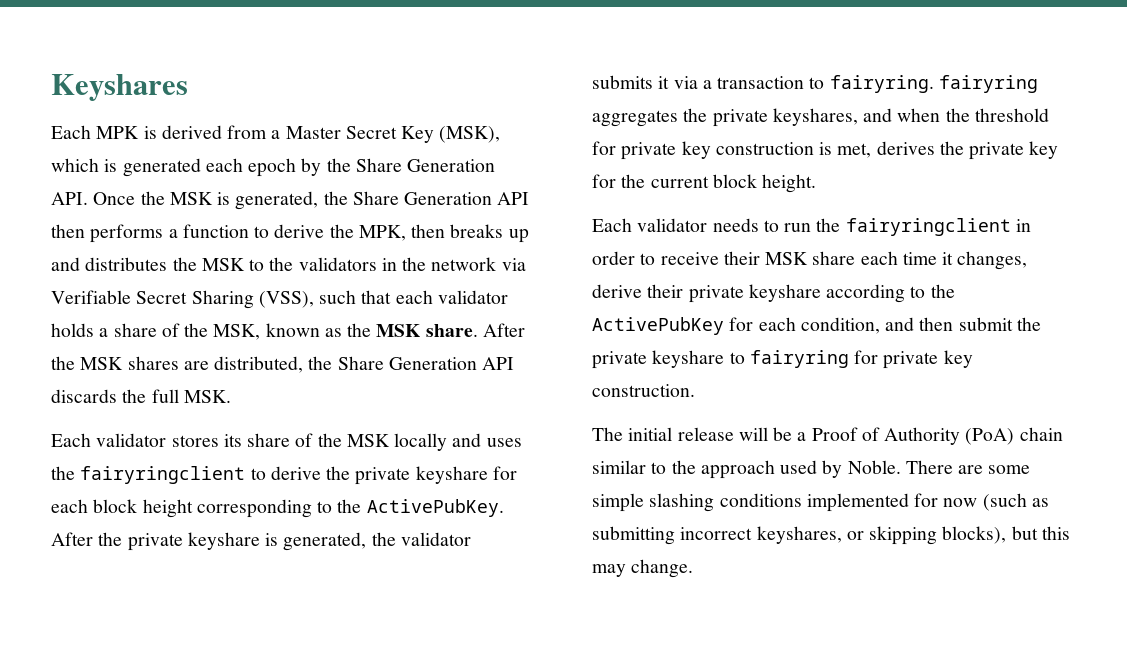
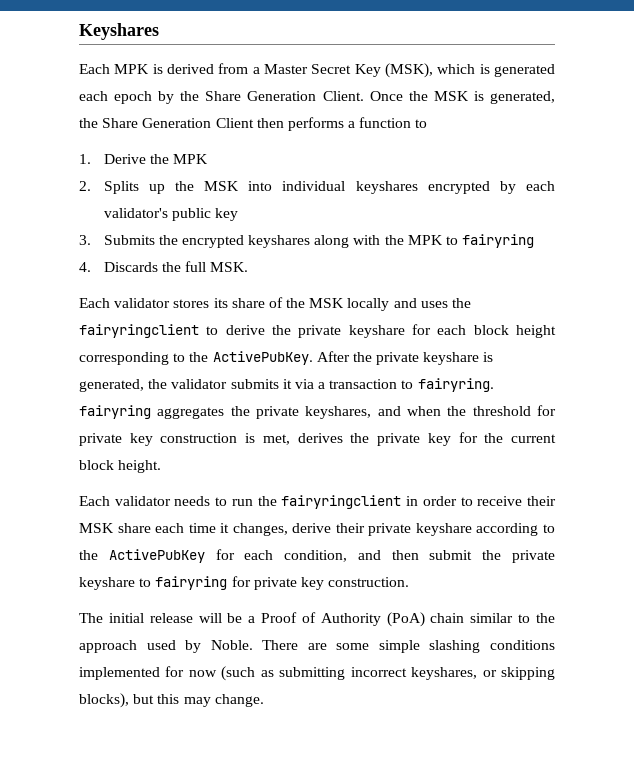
- Each MPK is derived from a Master Secret Key (MSK), which is generated each epoch by the Share Generation API. Once the MSK is generated, the Share Generation API then performs a function to derive the MPK, then breaks up and distributes the MSK to the validators in the network via Verifiable Secret Sharing (VSS), such that each validator holds a share of the MSK, known as the MSK share. After the MSK shares are distributed, the Share Generation API discards the full MSK.
+ Each MPK is derived from a Master Secret Key (MSK), which is generated each epoch by the Share Generation Client. Once the MSK is generated, the Share Generation Client then performs a function to
+ 1. Derive the MPK
+ 2. Splits up the MSK into individual keyshares encrypted by each validator's public key
+ 3. Submits the encrypted keyshares along with the MPK to fairyring
+ 4. Discards the full MSK.

